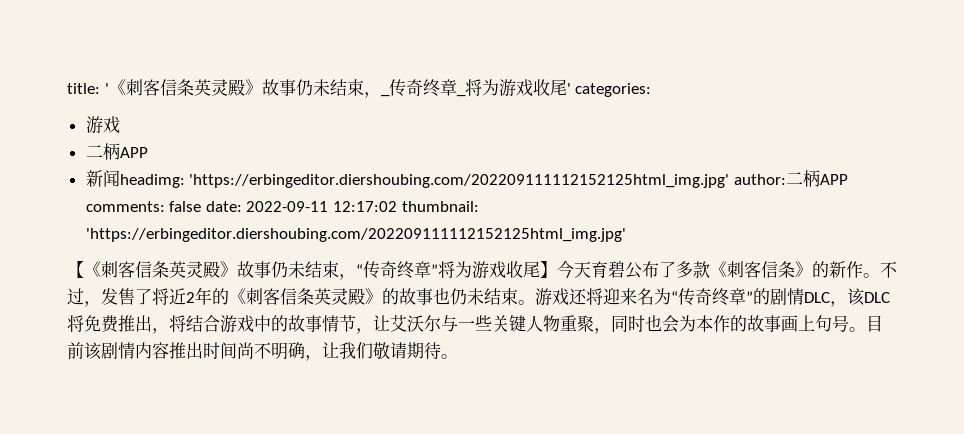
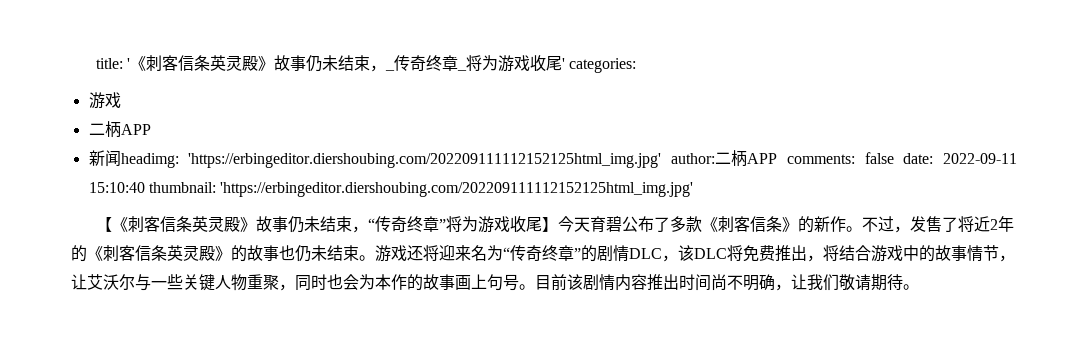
- 新闻headimg: 'https://erbingeditor.diershoubing.com/202209111112152125html_img.jpg' author:二柄APP comments: false date: 2022-09-11 12:17:02 thumbnail: 'https://erbingeditor.diershoubing.com/202209111112152125html_img.jpg'
+ 新闻headimg: 'https://erbingeditor.diershoubing.com/202209111112152125html_img.jpg' author:二柄APP comments: false date: 2022-09-11 15:10:40 thumbnail: 'https://erbingeditor.diershoubing.com/202209111112152125html_img.jpg'

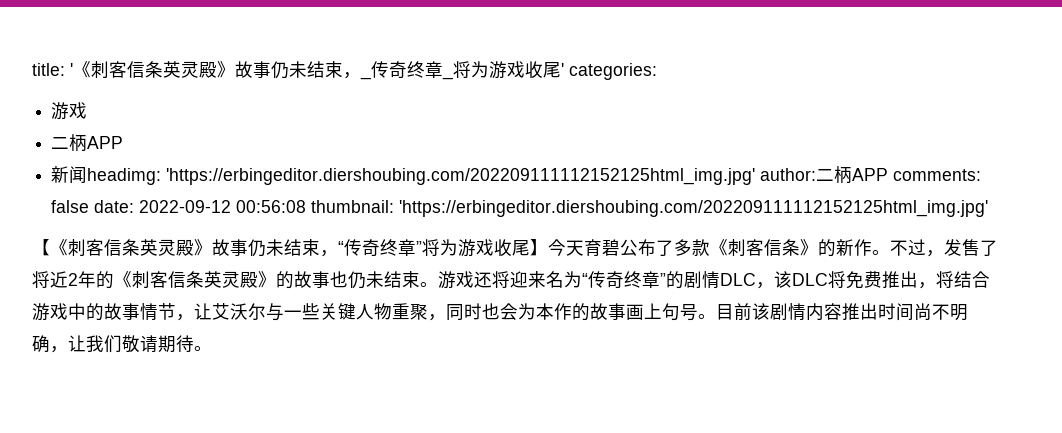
- 新闻headimg: 'https://erbingeditor.diershoubing.com/202209111112152125html_img.jpg' author:二柄APP comments: false date: 2022-09-11 15:10:40 thumbnail: 'https://erbingeditor.diershoubing.com/202209111112152125html_img.jpg'
+ 新闻headimg: 'https://erbingeditor.diershoubing.com/202209111112152125html_img.jpg' author:二柄APP comments: false date: 2022-09-12 00:56:08 thumbnail: 'https://erbingeditor.diershoubing.com/202209111112152125html_img.jpg'

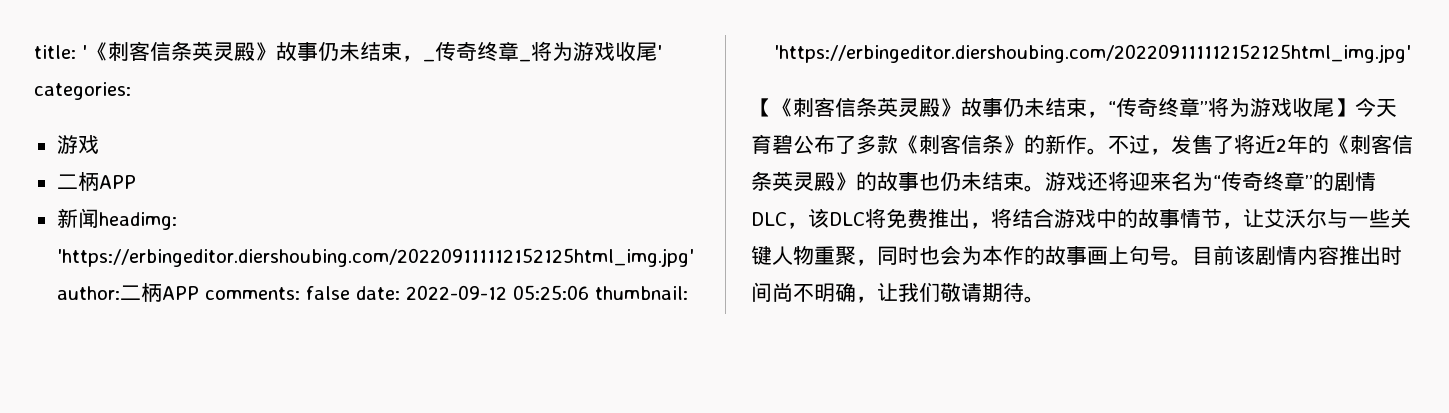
- 新闻headimg: 'https://erbingeditor.diershoubing.com/202209111112152125html_img.jpg' author:二柄APP comments: false date: 2022-09-12 00:56:08 thumbnail: 'https://erbingeditor.diershoubing.com/202209111112152125html_img.jpg'
+ 新闻headimg: 'https://erbingeditor.diershoubing.com/202209111112152125html_img.jpg' author:二柄APP comments: false date: 2022-09-12 05:25:06 thumbnail: 'https://erbingeditor.diershoubing.com/202209111112152125html_img.jpg'

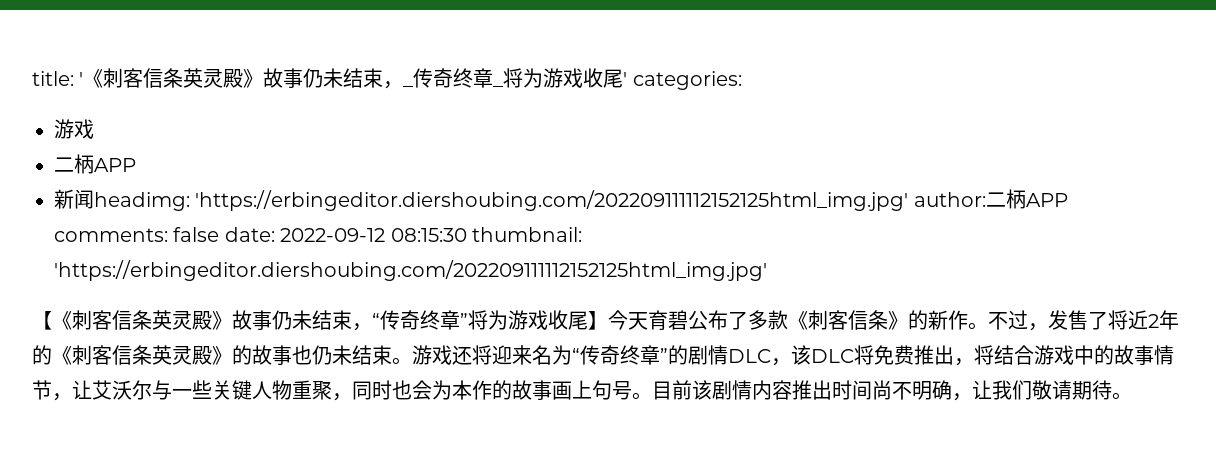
- 新闻headimg: 'https://erbingeditor.diershoubing.com/202209111112152125html_img.jpg' author:二柄APP comments: false date: 2022-09-12 05:25:06 thumbnail: 'https://erbingeditor.diershoubing.com/202209111112152125html_img.jpg'
+ 新闻headimg: 'https://erbingeditor.diershoubing.com/202209111112152125html_img.jpg' author:二柄APP comments: false date: 2022-09-12 08:15:30 thumbnail: 'https://erbingeditor.diershoubing.com/202209111112152125html_img.jpg'

